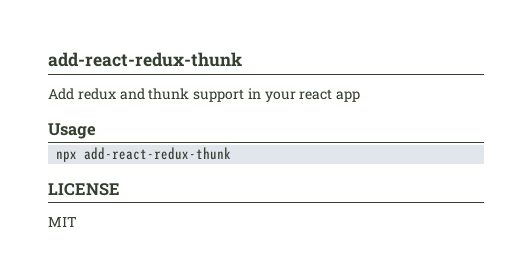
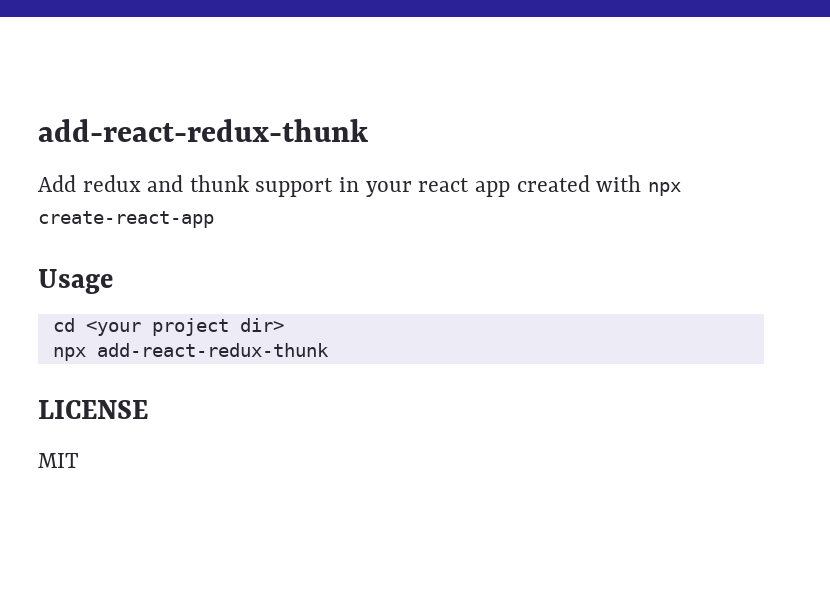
- Add redux and thunk support in your react app
+ Add redux and thunk support in your react app created with npx create-react-app
  Usage
+ cd <your project dir>

